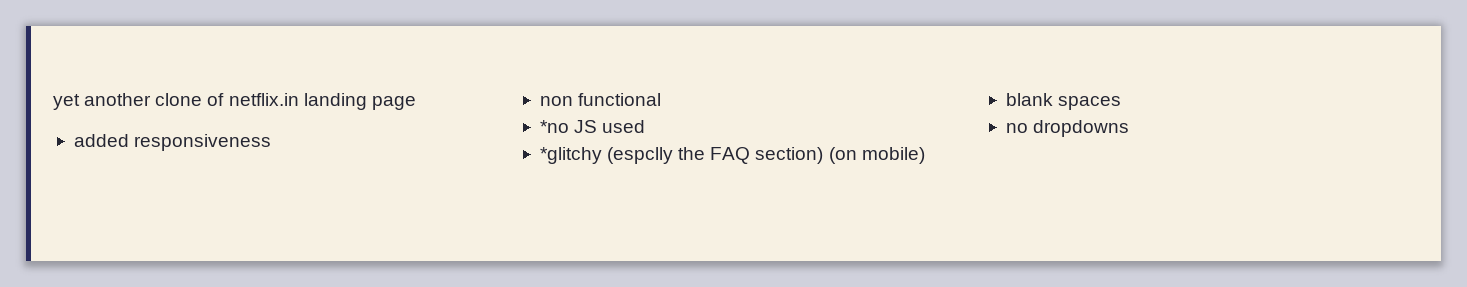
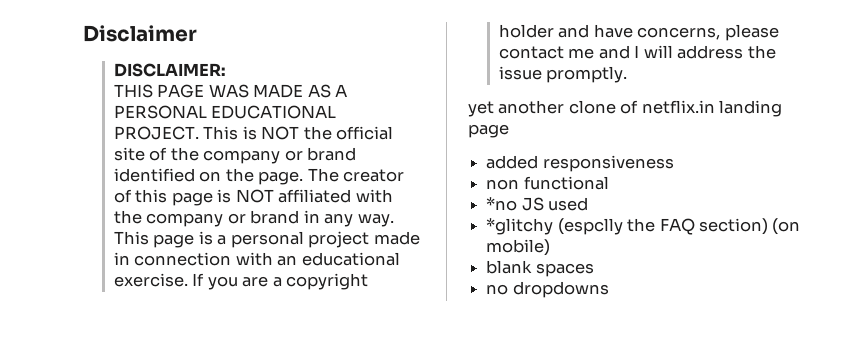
+ Disclaimer
+ DISCLAIMER:
+ THIS PAGE WAS MADE AS A PERSONAL EDUCATIONAL PROJECT. This is NOT the official site of the company or brand identified on the page. The creator of this page is NOT affiliated with the company or brand in any way. This page is a personal project made in connection with an educational exercise. If you are a copyright holder and have concerns, please contact me and I will address the issue promptly.

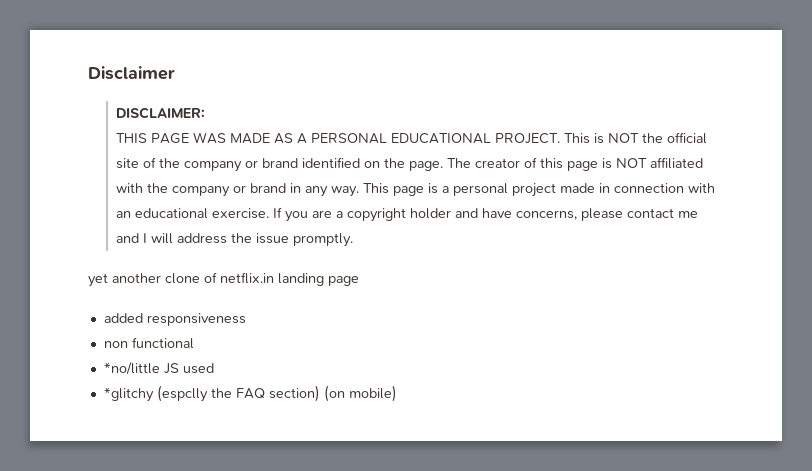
- *no JS used
+ *no/little JS used
- blank spaces
- no dropdowns

